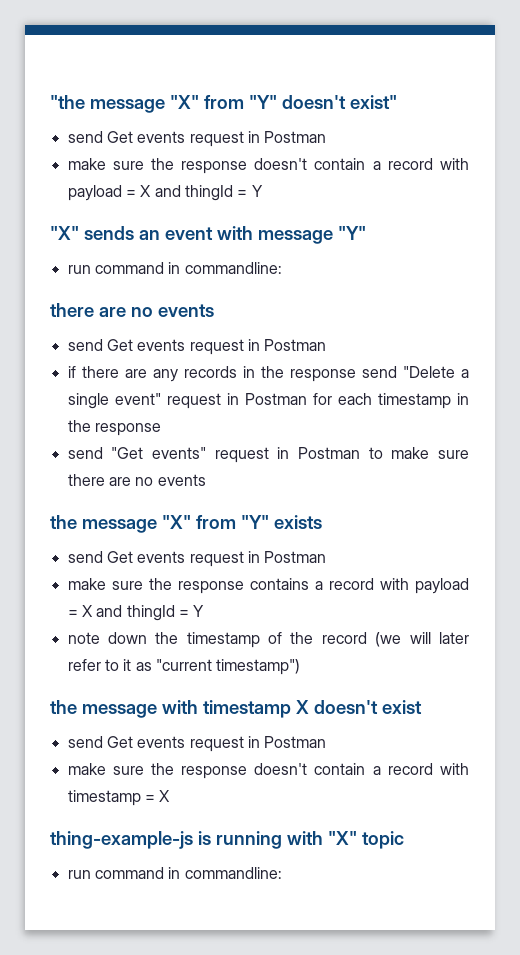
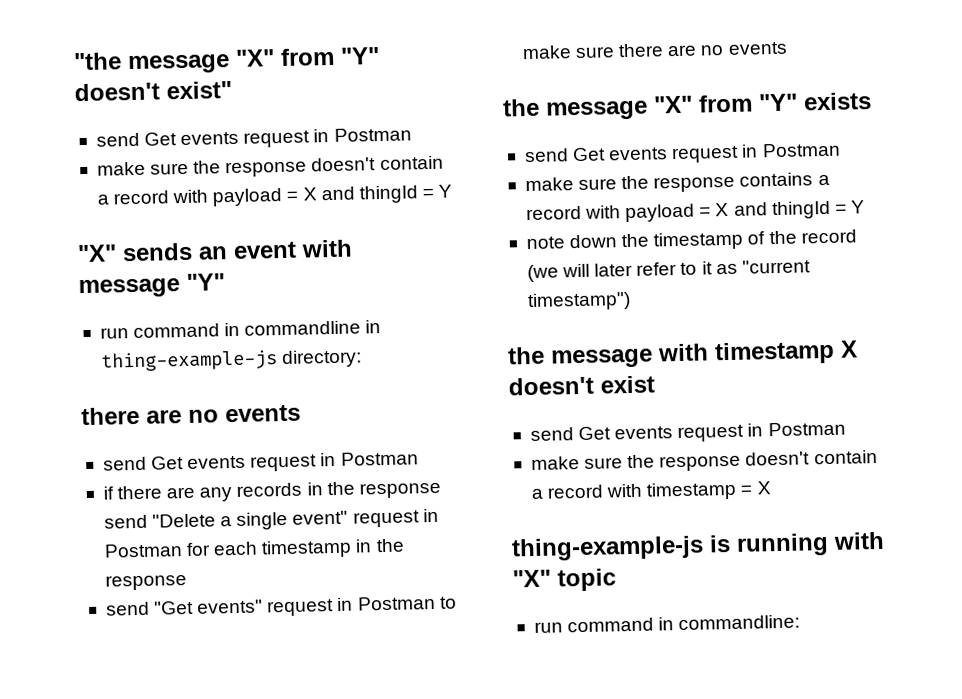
  "X" sends an event with message "Y"
- run command in commandline:
+ run command in commandline in thing-example-js directory:

